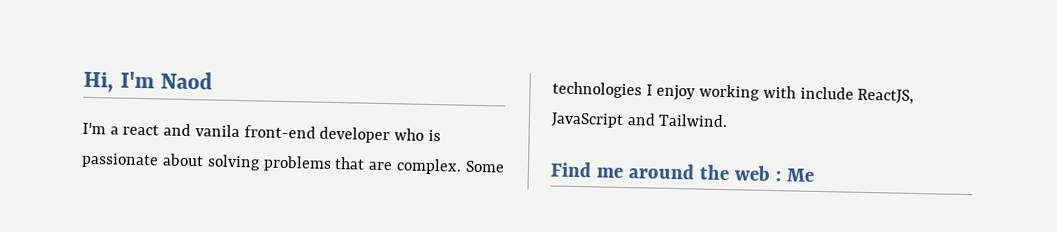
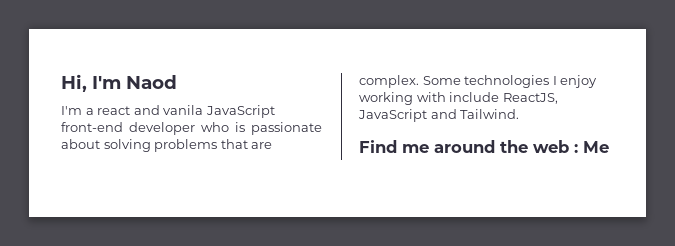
- I'm a react and vanila front-end developer who is passionate about solving problems that are complex.
+ I'm a react and vanila JavaScript front-end developer who is passionate about solving problems that are complex.

